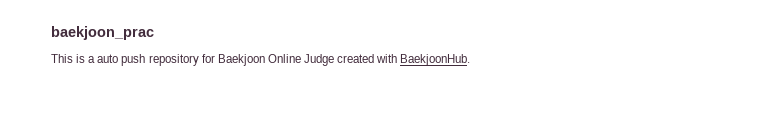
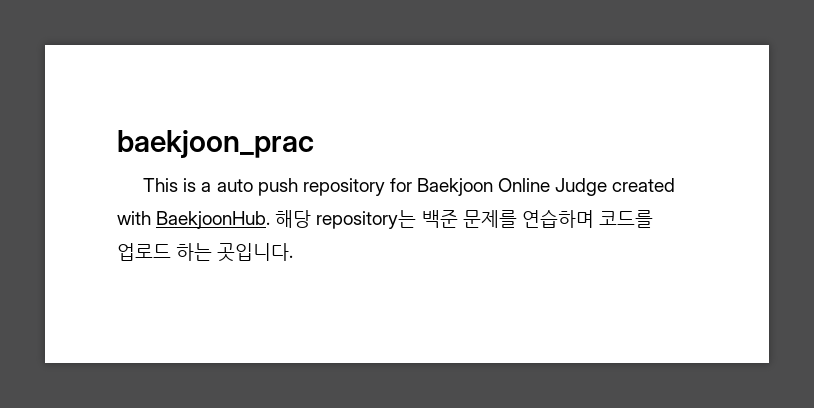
+ 해당 repository는 백준 문제를 연습하며 코드를 업로드 하는 곳입니다.

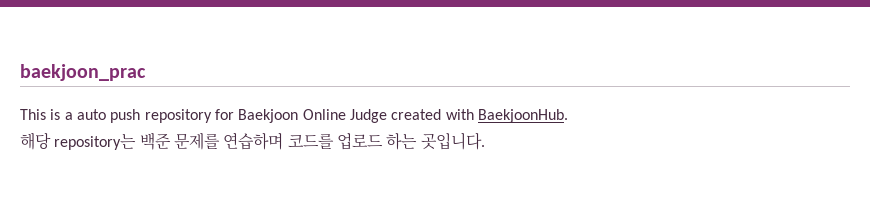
- This is a auto push repository for Baekjoon Online Judge created with BaekjoonHub. 해당 repository는 백준 문제를 연습하며 코드를 업로드 하는 곳입니다.
+ This is a auto push repository for Baekjoon Online Judge created with BaekjoonHub.
+ 해당 repository는 백준 문제를 연습하며 코드를 업로드 하는 곳입니다.

